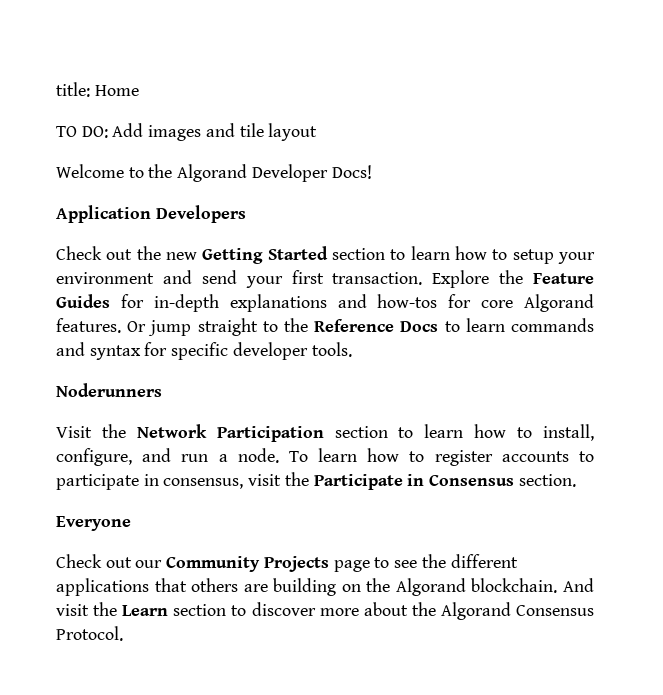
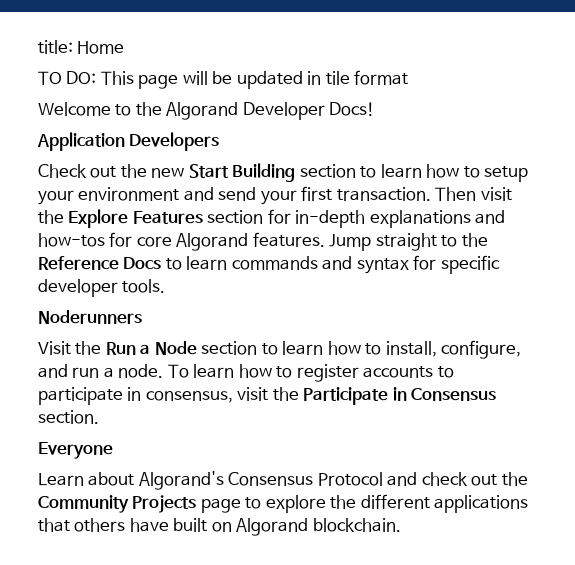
- TO DO: Add images and tile layout
+ TO DO: This page will be updated in tile format
- Check out the new Getting Started section to learn how to setup your environment and send your first transaction.
+ Check out the new Start Building section to learn how to setup your environment and send your first transaction.
- Explore the Feature Guides for in-depth explanations and how-tos for core Algorand features.
+ Then visit the Explore Features section for in-depth explanations and how-tos for core Algorand features.
- Or jump straight to the Reference Docs to learn commands and syntax for specific developer tools.
+ Jump straight to the Reference Docs to learn commands and syntax for specific developer tools.
- Visit the Network Participation section to learn how to install, configure, and run a node.
+ Visit the Run a Node section to learn how to install, configure, and run a node.
- Check out our Community Projects page to see the different applications that others are building on the Algorand blockchain. And visit the Learn section to discover more about the Algorand Consensus Protocol.
+ Learn about Algorand's Consensus Protocol and check out the Community Projects page to explore the different applications that others have built on Algorand blockchain.

